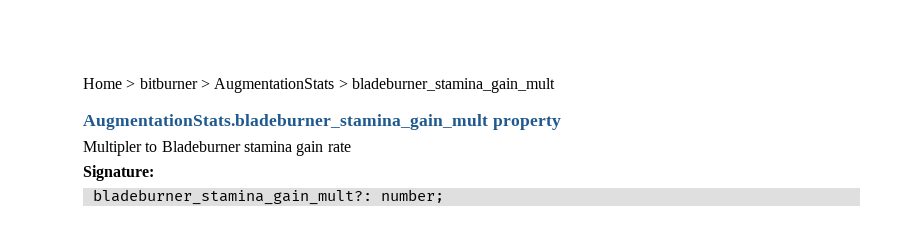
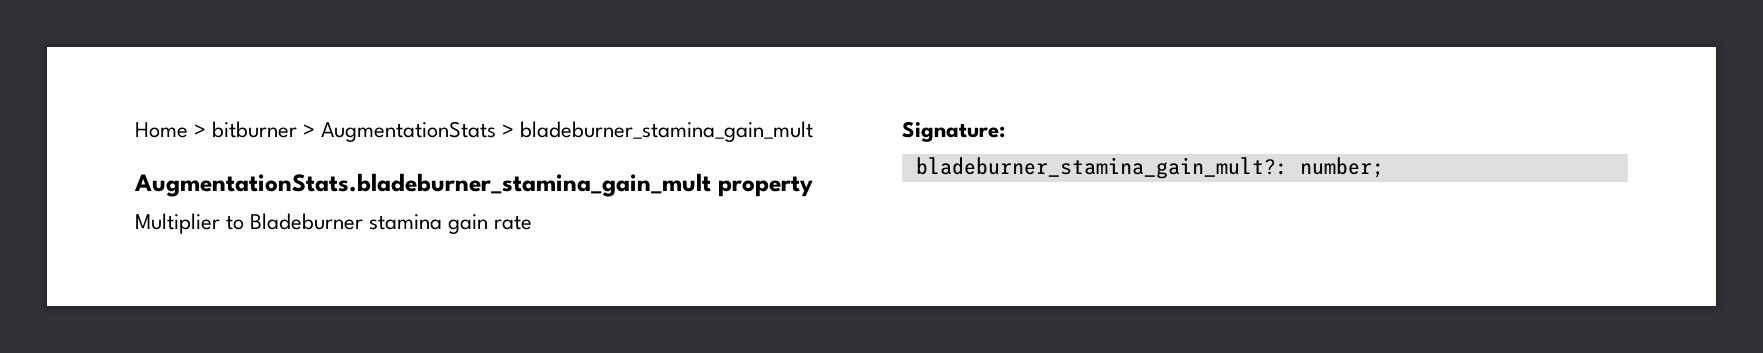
- Multipler to Bladeburner stamina gain rate
+ Multiplier to Bladeburner stamina gain rate

